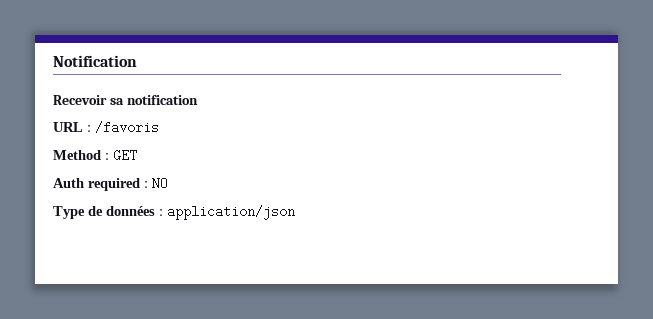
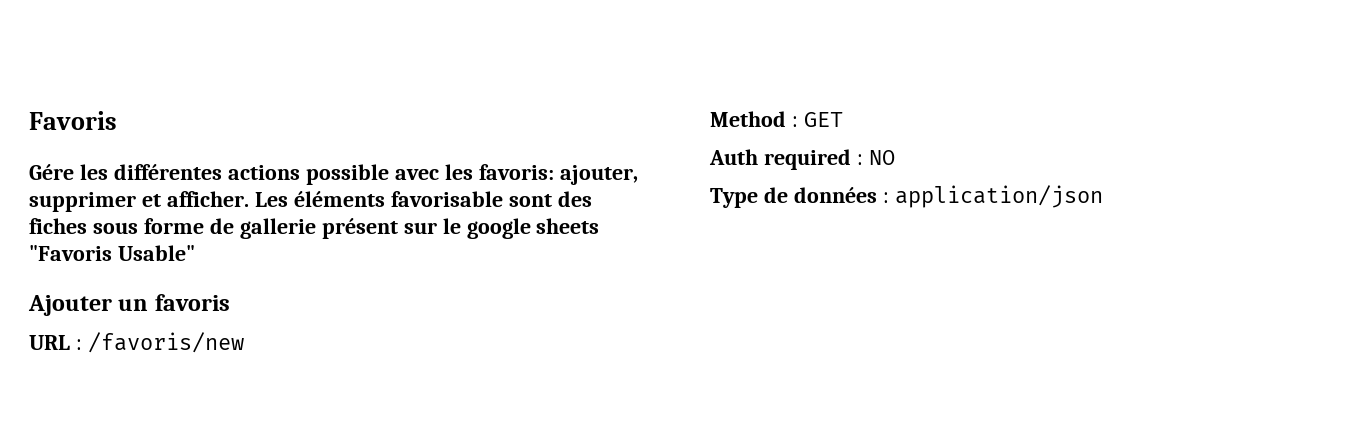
- Notification
- Recevoir sa notification
+ Favoris
+ Gére les différentes actions possible avec les favoris: ajouter, supprimer et afficher. Les éléments favorisable sont des fiches sous forme de gallerie présent sur le google sheets "Favoris Usable"
+ Ajouter un favoris
- URL : /favoris
+ URL : /favoris/new

